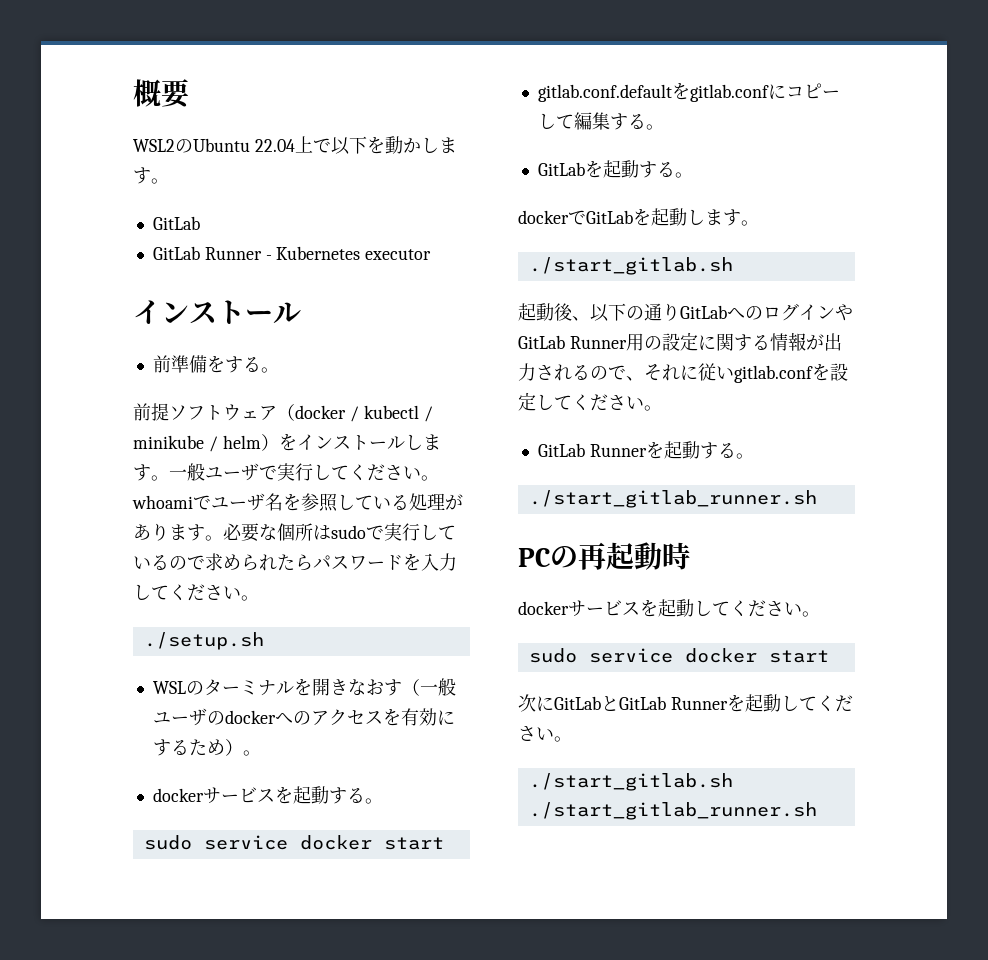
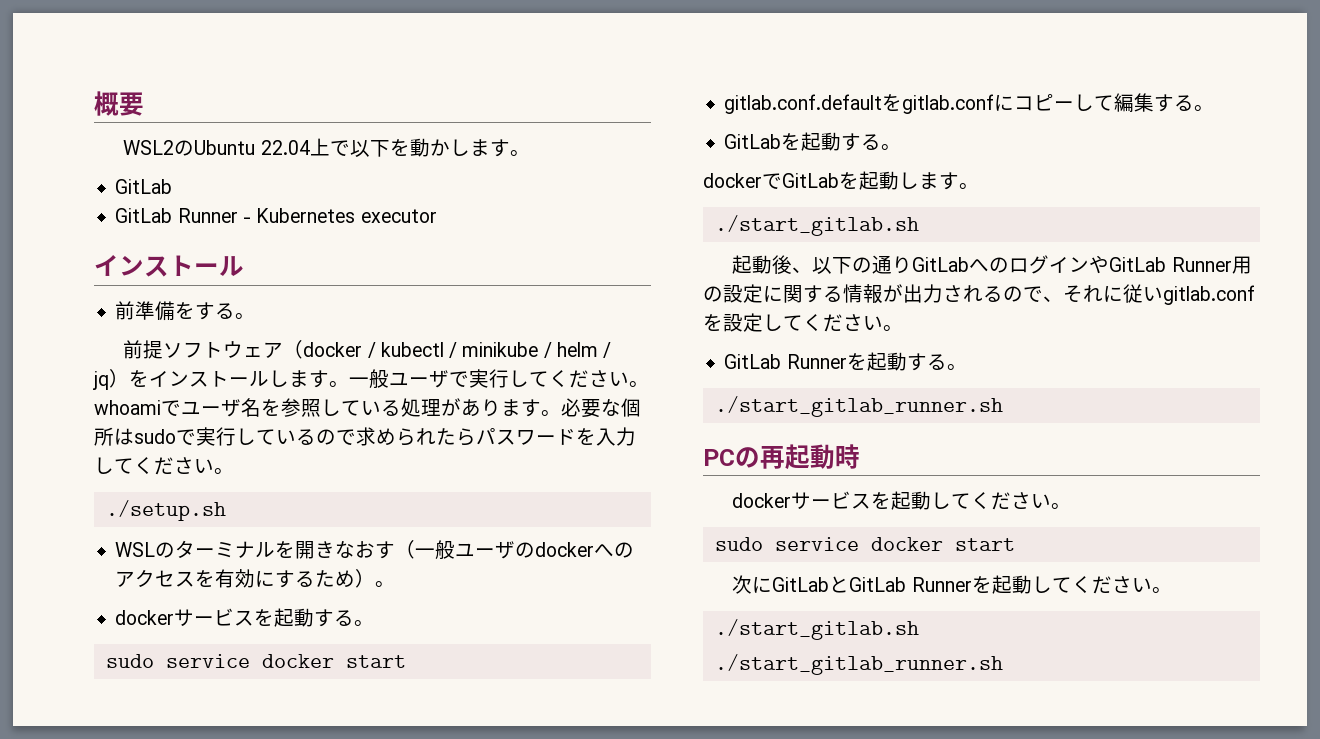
- 前提ソフトウェア（docker / kubectl / minikube / helm）をインストールします。
+ 前提ソフトウェア（docker / kubectl / minikube / helm / jq）をインストールします。

